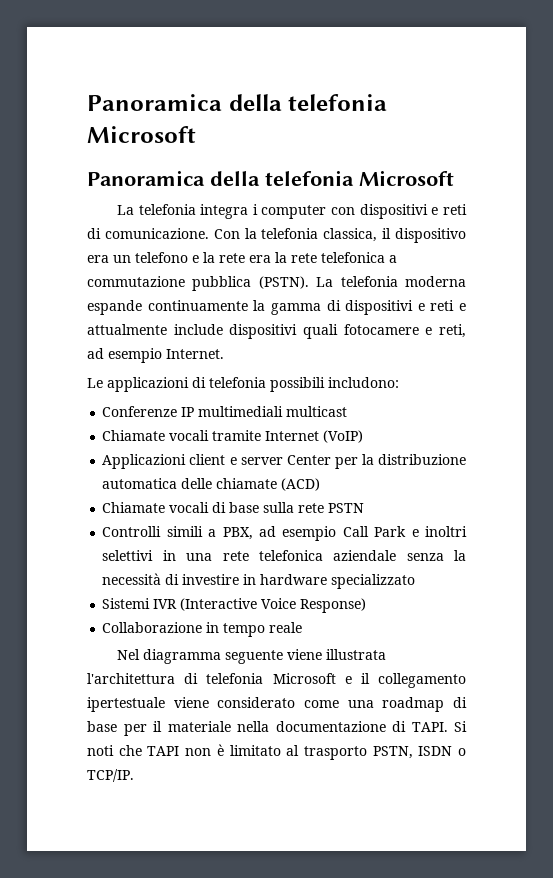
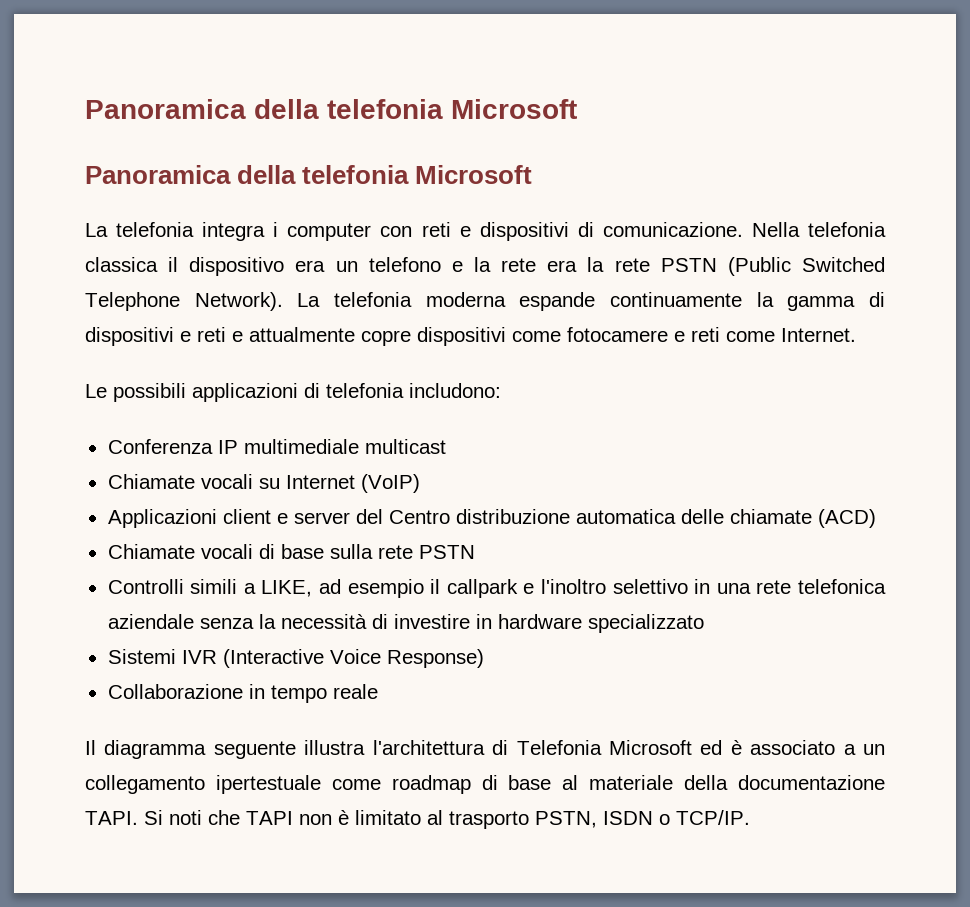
- La telefonia integra i computer con dispositivi e reti di comunicazione. Con la telefonia classica, il dispositivo era un telefono e la rete era la rete telefonica a commutazione pubblica (PSTN).
+ La telefonia integra i computer con reti e dispositivi di comunicazione. Nella telefonia classica il dispositivo era un telefono e la rete era la rete PSTN (Public Switched Telephone Network).
- La telefonia moderna espande continuamente la gamma di dispositivi e reti e attualmente include dispositivi quali fotocamere e reti, ad esempio Internet.
+ La telefonia moderna espande continuamente la gamma di dispositivi e reti e attualmente copre dispositivi come fotocamere e reti come Internet.
- Le applicazioni di telefonia possibili includono:
+ Le possibili applicazioni di telefonia includono:
- Conferenze IP multimediali multicast
+ Conferenza IP multimediale multicast
- Chiamate vocali tramite Internet (VoIP)
+ Chiamate vocali su Internet (VoIP)
- Applicazioni client e server Center per la distribuzione automatica delle chiamate (ACD)
+ Applicazioni client e server del Centro distribuzione automatica delle chiamate (ACD)
- Controlli simili a PBX, ad esempio Call Park e inoltri selettivi in una rete telefonica aziendale senza la necessità di investire in hardware specializzato
+ Controlli simili a LIKE, ad esempio il callpark e l'inoltro selettivo in una rete telefonica aziendale senza la necessità di investire in hardware specializzato
- Nel diagramma seguente viene illustrata l'architettura di telefonia Microsoft e il collegamento ipertestuale viene considerato come una roadmap di base per il materiale nella documentazione di TAPI.
+ Il diagramma seguente illustra l'architettura di Telefonia Microsoft ed è associato a un collegamento ipertestuale come roadmap di base al materiale della documentazione TAPI.

